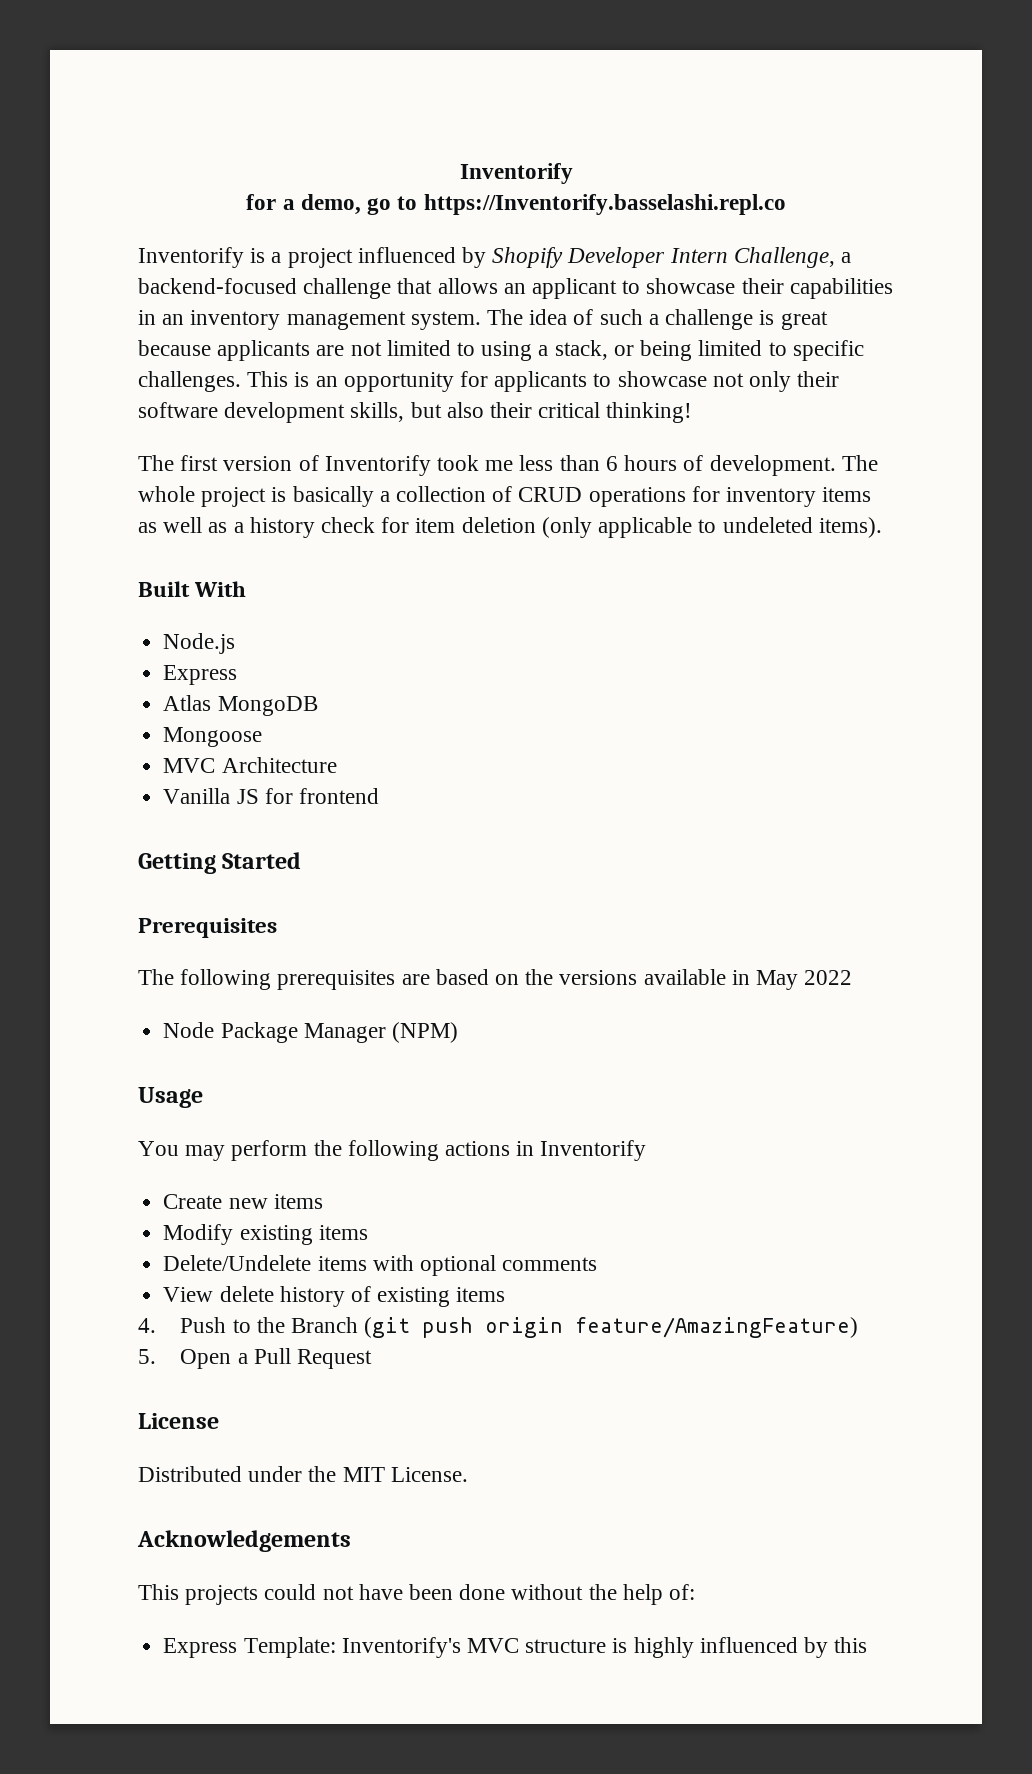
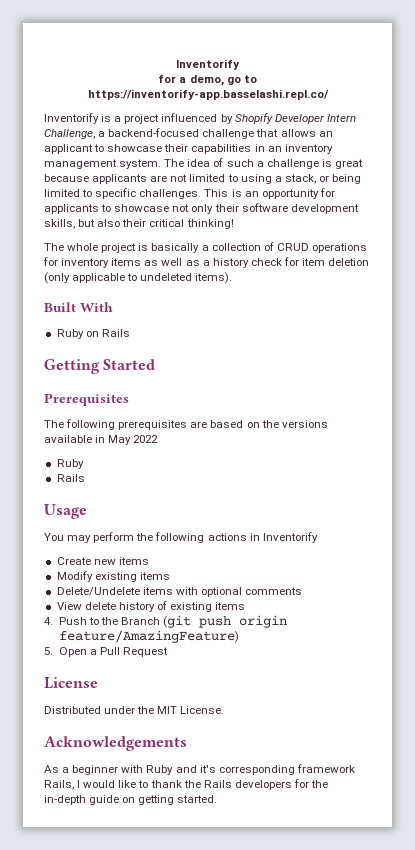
- for a demo, go to https://Inventorify.basselashi.repl.co
+ for a demo, go to https://inventorify-app.basselashi.repl.co/
- The first version of Inventorify took me less than 6 hours of development. The whole project is basically a collection of CRUD operations for inventory items as well as a history check for item deletion (only applicable to undeleted items).
+ The whole project is basically a collection of CRUD operations for inventory items as well as a history check for item deletion (only applicable to undeleted items).
- Node.js
- Express
- Atlas MongoDB
- Mongoose
- MVC Architecture
- Vanilla JS for frontend
+ Ruby on Rails
  The following prerequisites are based on the versions available in May 2022
- Node Package Manager (NPM)
+ Ruby
+ Rails
- This projects could not have been done without the help of:
- Express Template: Inventorify's MVC structure is highly influenced by this
+ As a beginner with Ruby and it's corresponding framework Rails, I would like to thank the Rails developers for the in-depth guide on getting started.

